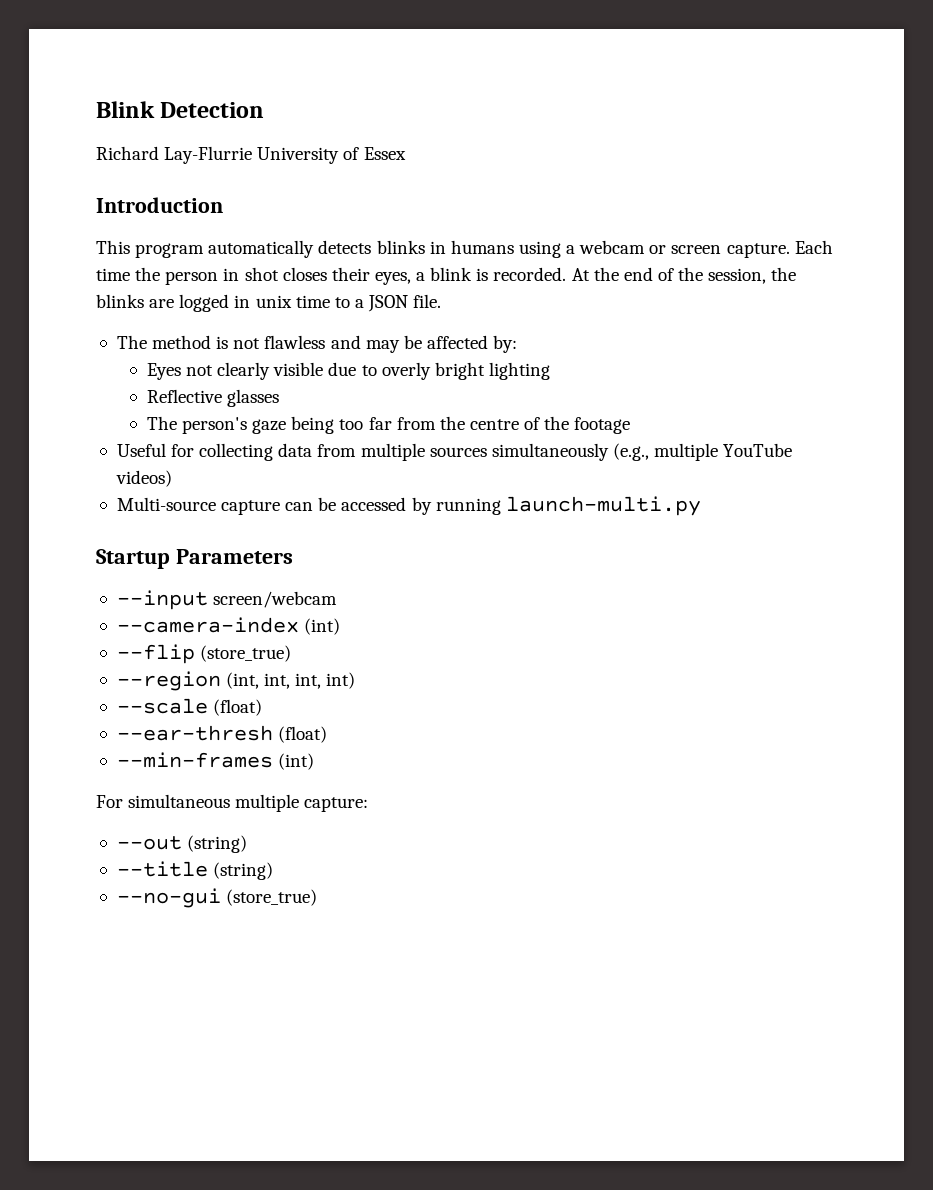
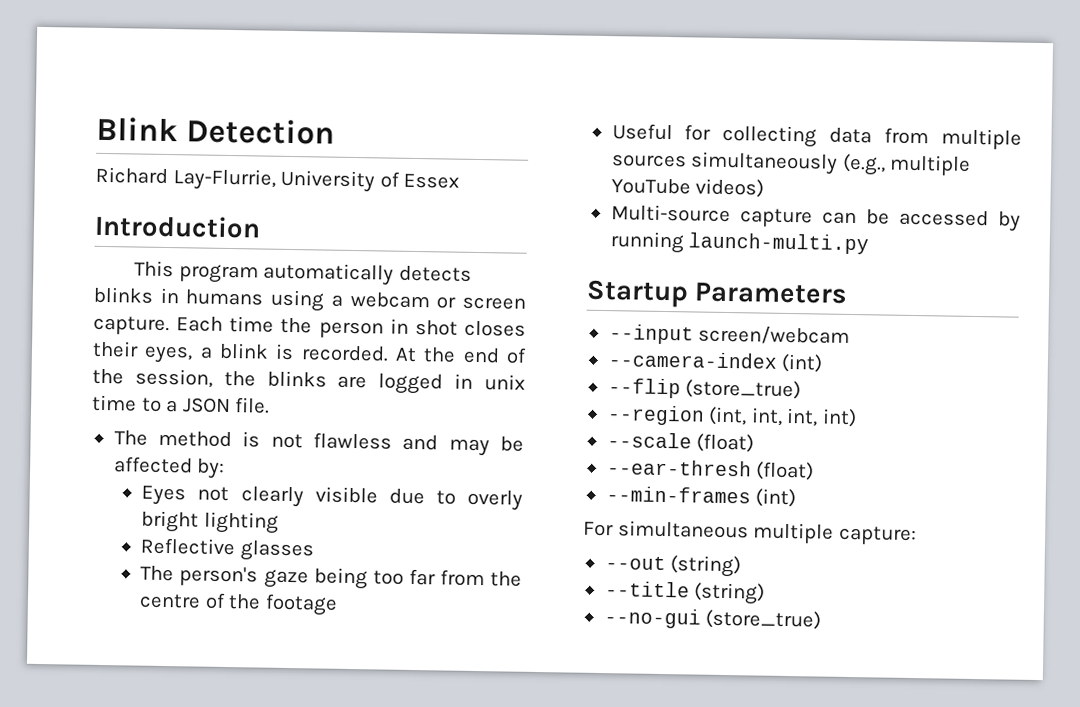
- Richard Lay-Flurrie University of Essex
+ Richard Lay-Flurrie, University of Essex

